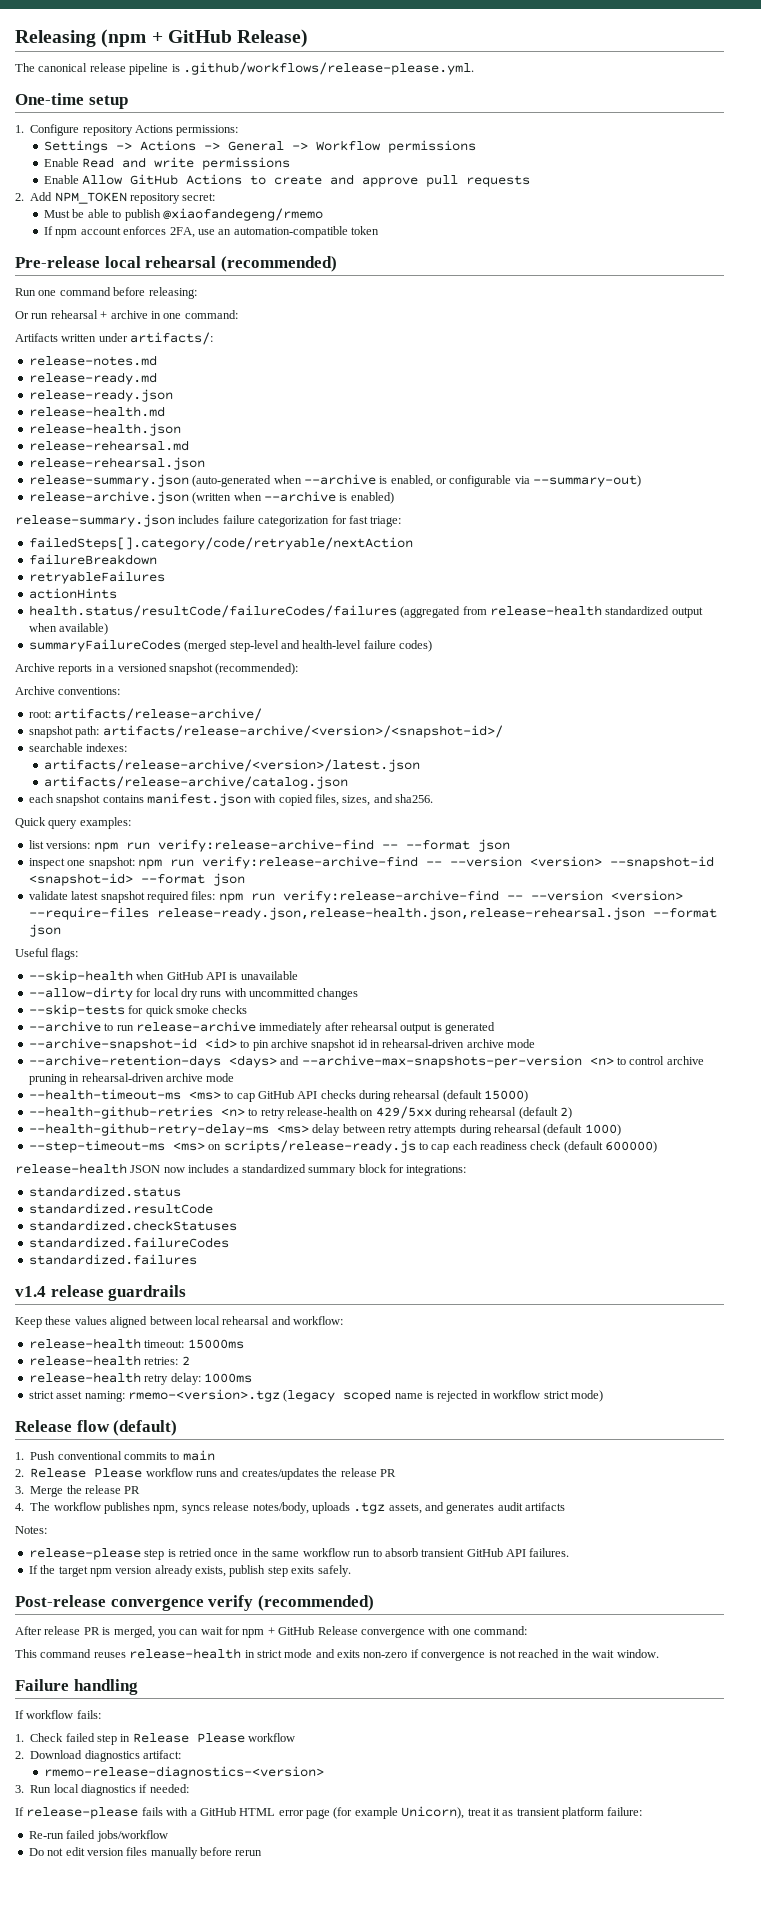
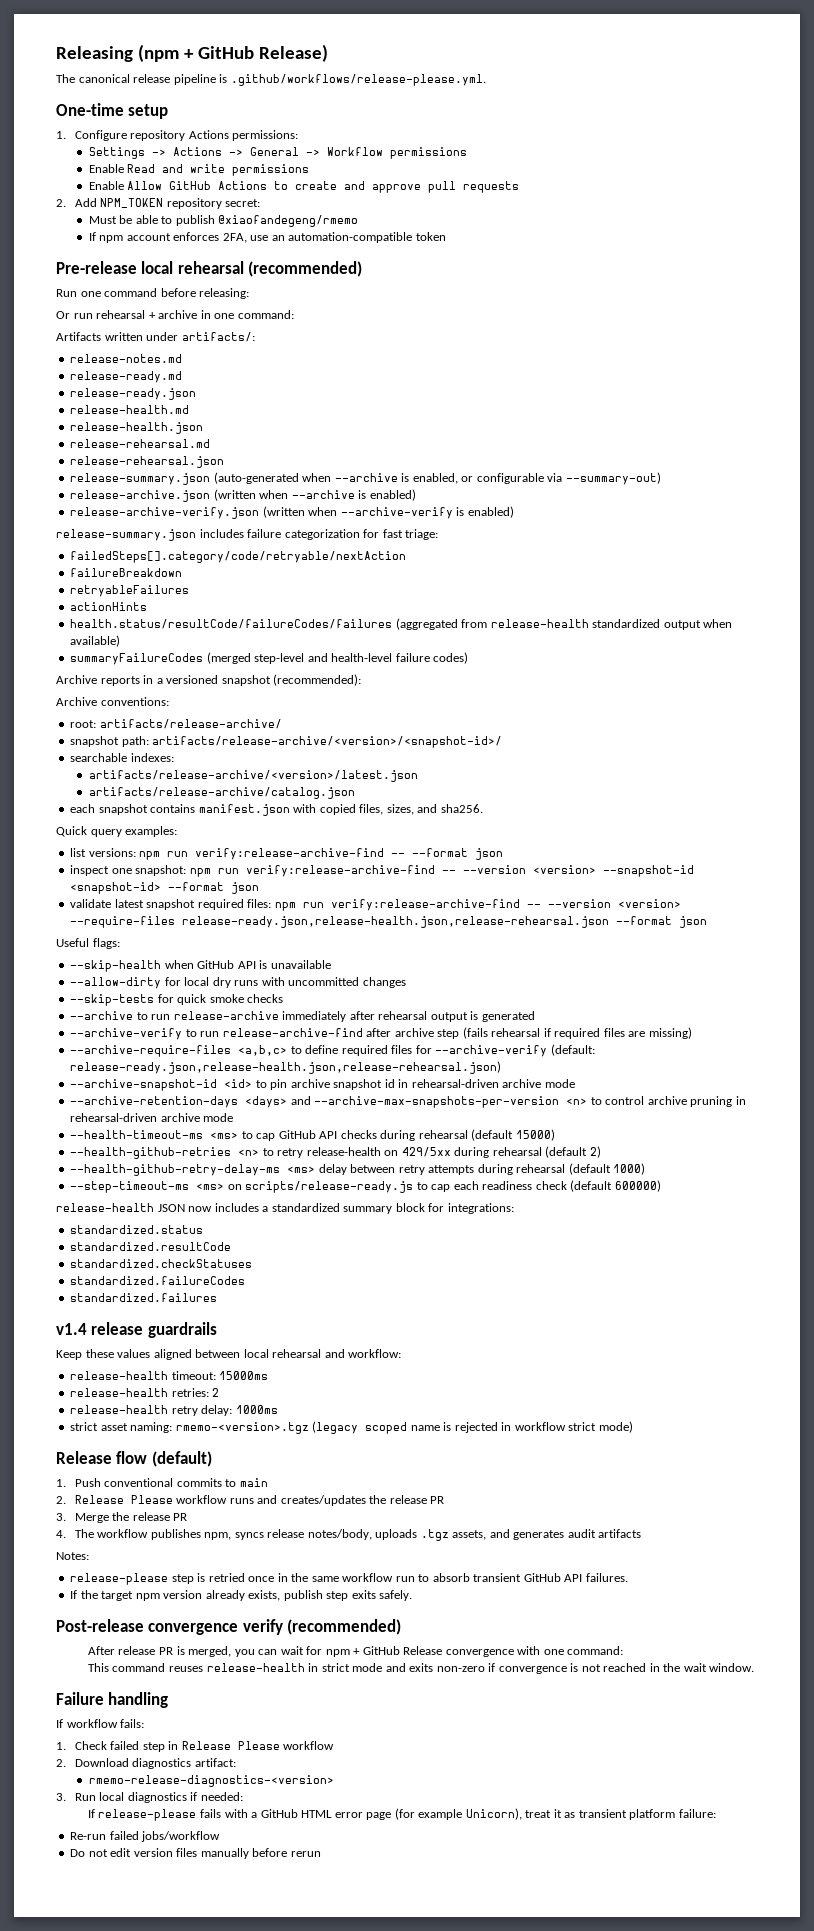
+ release-archive-verify.json (written when --archive-verify is enabled)
+ --archive-verify to run release-archive-find after archive step (fails rehearsal if required files are missing)
+ --archive-require-files <a,b,c> to define required files for --archive-verify (default: release-ready.json,release-health.json,release-rehearsal.json)

